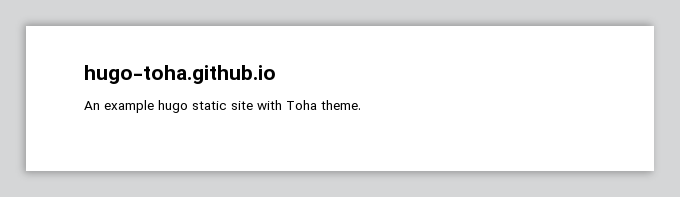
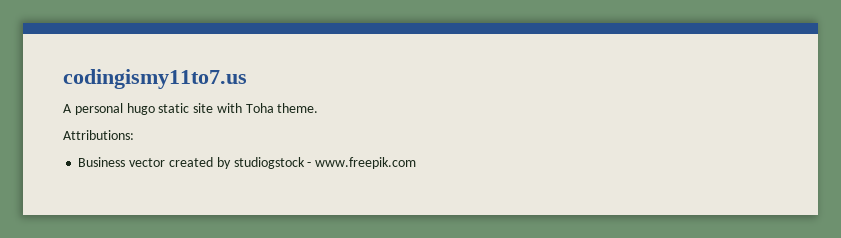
- hugo-toha.github.io
- An example hugo static site with Toha theme.
+ codingismy11to7.us
+ A personal hugo static site with Toha theme.
+ Attributions:
+ Business vector created by studiogstock - www.freepik.com

